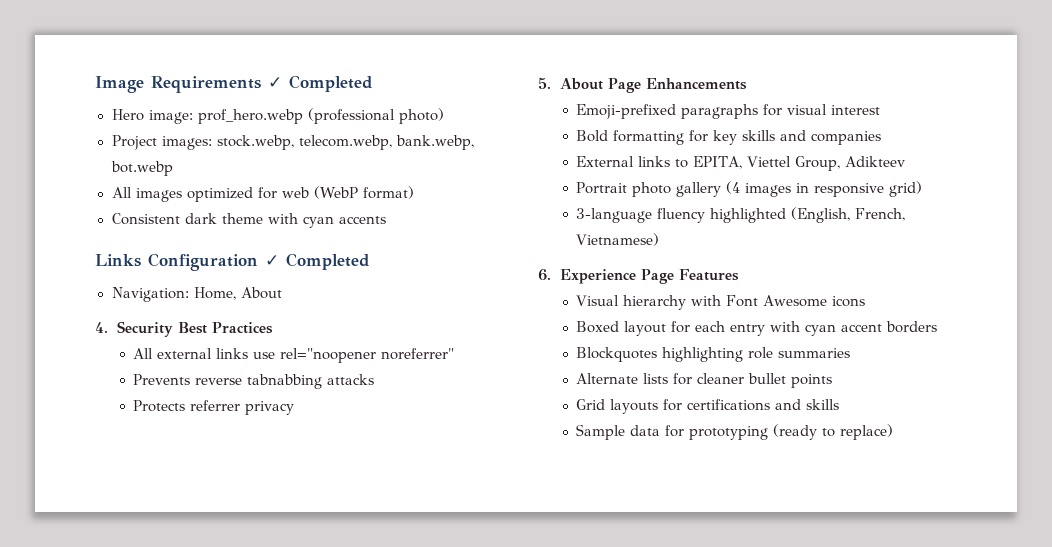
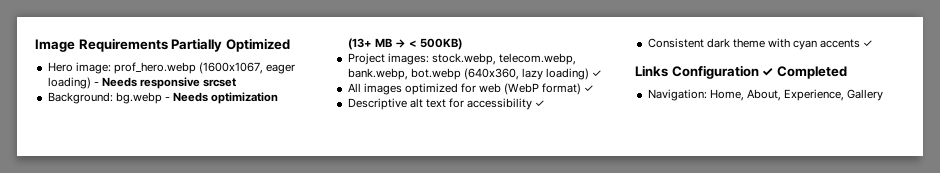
- Image Requirements ✓ Completed
+ Image Requirements Partially Optimized
- Hero image: prof_hero.webp (professional photo)
+ Hero image: prof_hero.webp (1600x1067, eager loading) - Needs responsive srcset
+ Background: bg.webp - Needs optimization (13+ MB → < 500KB)
- Project images: stock.webp, telecom.webp, bank.webp, bot.webp
+ Project images: stock.webp, telecom.webp, bank.webp, bot.webp (640x360, lazy loading) ✓
- All images optimized for web (WebP format)
+ All images optimized for web (WebP format) ✓
+ Descriptive alt text for accessibility ✓
- Consistent dark theme with cyan accents
+ Consistent dark theme with cyan accents ✓
- Navigation: Home, About
- 4. Security Best Practices
- All external links use rel="noopener noreferrer"
- Prevents reverse tabnabbing attacks
- Protects referrer privacy
- 5. About Page Enhancements
- Emoji-prefixed paragraphs for visual interest
- Bold formatting for key skills and companies
- External links to EPITA, Viettel Group, Adikteev
- Portrait photo gallery (4 images in responsive grid)
- 3-language fluency highlighted (English, French, Vietnamese)
- 6. Experience Page Features
- Visual hierarchy with Font Awesome icons
- Boxed layout for each entry with cyan accent borders
- Blockquotes highlighting role summaries
- Alternate lists for cleaner bullet points
- Grid layouts for certifications and skills
- Sample data for prototyping (ready to replace)
+ Navigation: Home, About, Experience, Gallery

